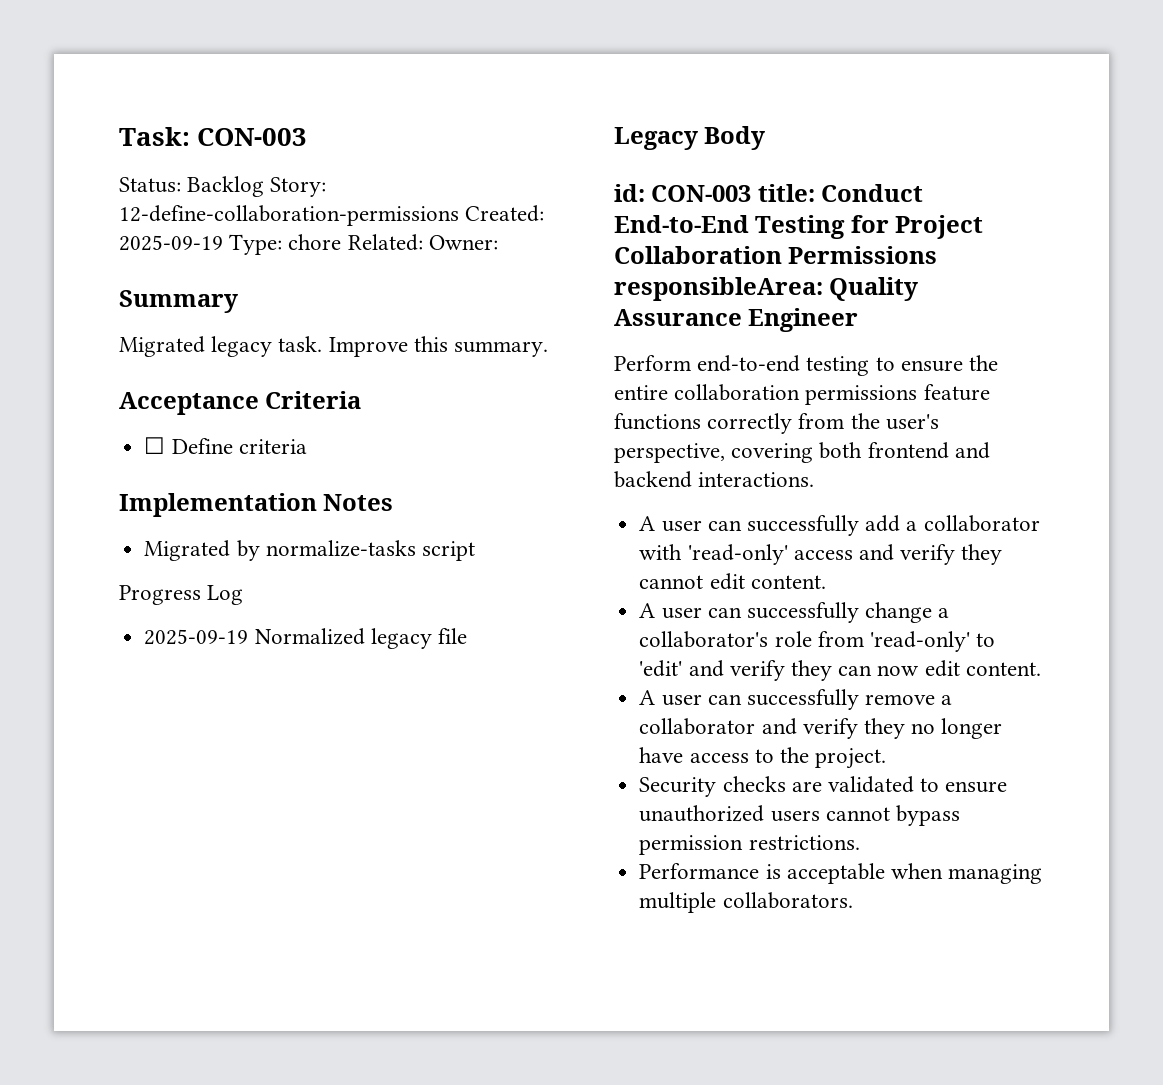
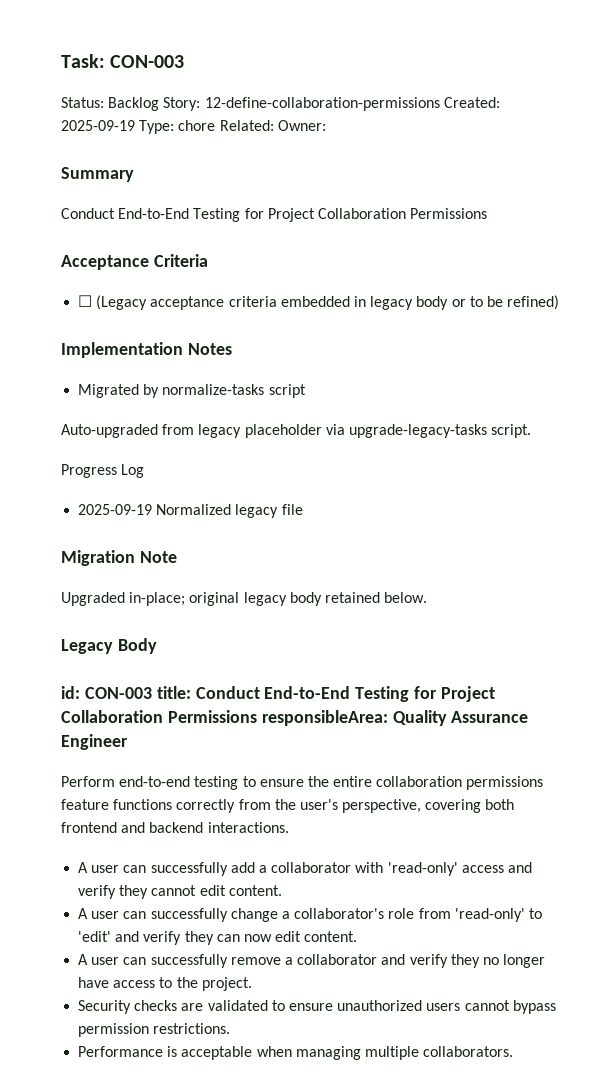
  Summary
- Migrated legacy task. Improve this summary.
+ Conduct End-to-End Testing for Project Collaboration Permissions
- ☐ Define criteria
+ ☐ (Legacy acceptance criteria embedded in legacy body or to be refined)
+ Auto-upgraded from legacy placeholder via upgrade-legacy-tasks script.
+ Migration Note
+ Upgraded in-place; original legacy body retained below.

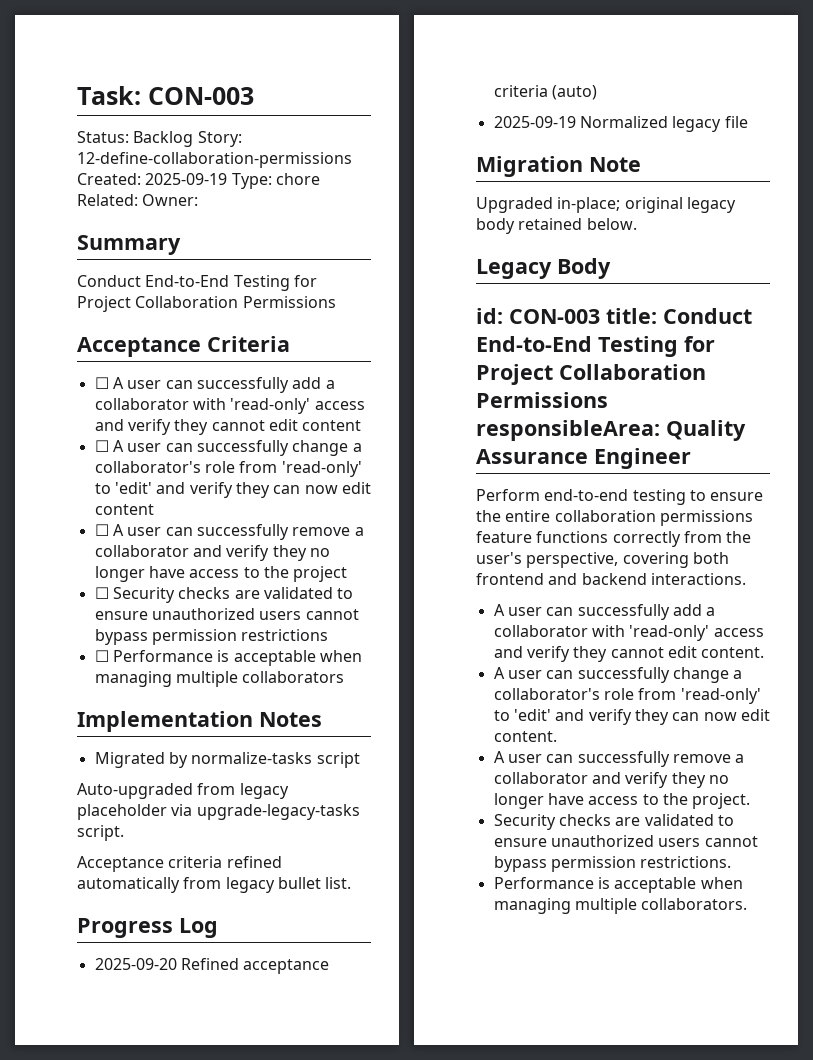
- ☐ (Legacy acceptance criteria embedded in legacy body or to be refined)
+ ☐ A user can successfully add a collaborator with 'read-only' access and verify they cannot edit content
+ ☐ A user can successfully change a collaborator's role from 'read-only' to 'edit' and verify they can now edit content
+ ☐ A user can successfully remove a collaborator and verify they no longer have access to the project
+ ☐ Security checks are validated to ensure unauthorized users cannot bypass permission restrictions
+ ☐ Performance is acceptable when managing multiple collaborators
+ Acceptance criteria refined automatically from legacy bullet list.
  Progress Log
+ 2025-09-20 Refined acceptance criteria (auto)

